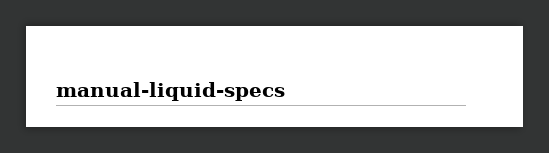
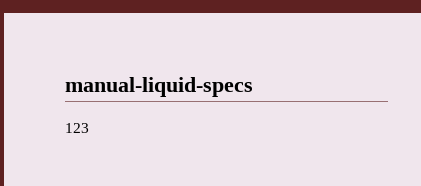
+ 123

